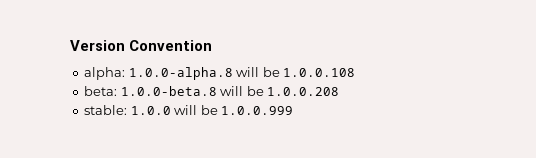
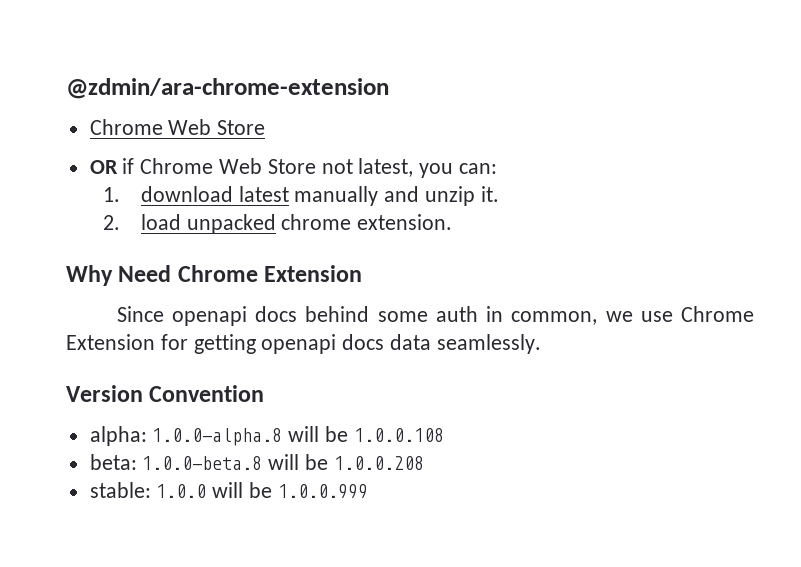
+ @zdmin/ara-chrome-extension
+ Chrome Web Store
+ OR if Chrome Web Store not latest, you can:
+ 1. download latest manually and unzip it.
+ 2. load unpacked chrome extension.
+ Why Need Chrome Extension
+ Since openapi docs behind some auth in common, we use Chrome Extension for getting openapi docs data seamlessly.

